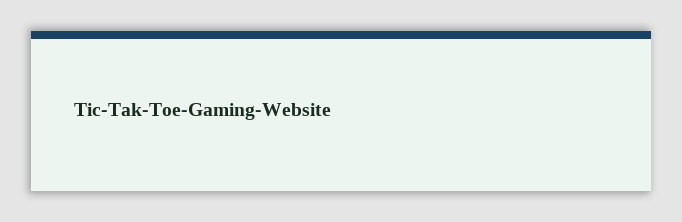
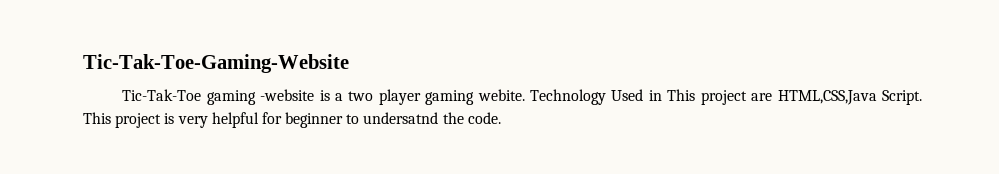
+ Tic-Tak-Toe gaming -website is a two player gaming webite. Technology Used in This project are HTML,CSS,Java Script. This project is very helpful for beginner to undersatnd the code.

